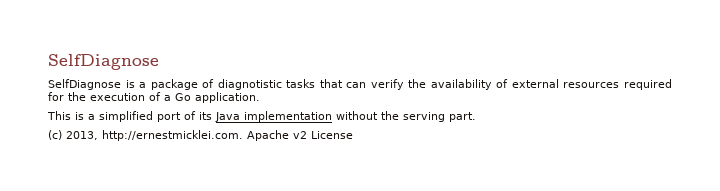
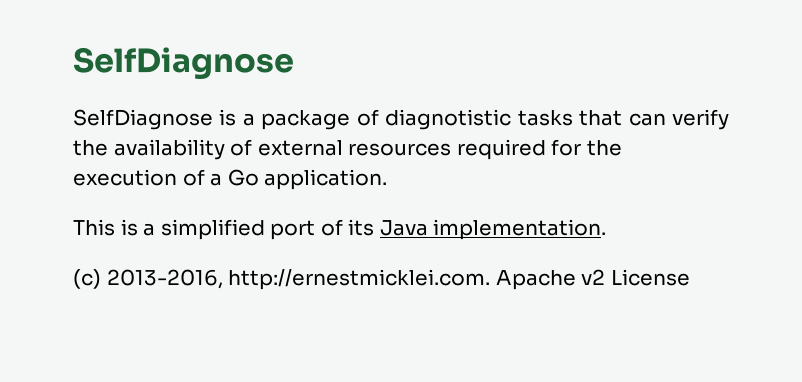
- This is a simplified port of its Java implementation without the serving part.
+ This is a simplified port of its Java implementation.
- (c) 2013, http://ernestmicklei.com. Apache v2 License
+ (c) 2013-2016, http://ernestmicklei.com. Apache v2 License

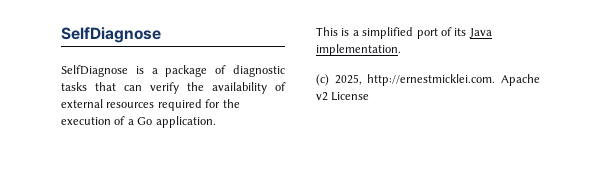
- SelfDiagnose is a package of diagnotistic tasks that can verify the availability of external resources required for the execution of a Go application.
+ SelfDiagnose is a package of diagnostic tasks that can verify the availability of external resources required for the execution of a Go application.
- (c) 2013-2016, http://ernestmicklei.com. Apache v2 License
+ (c) 2025, http://ernestmicklei.com. Apache v2 License

